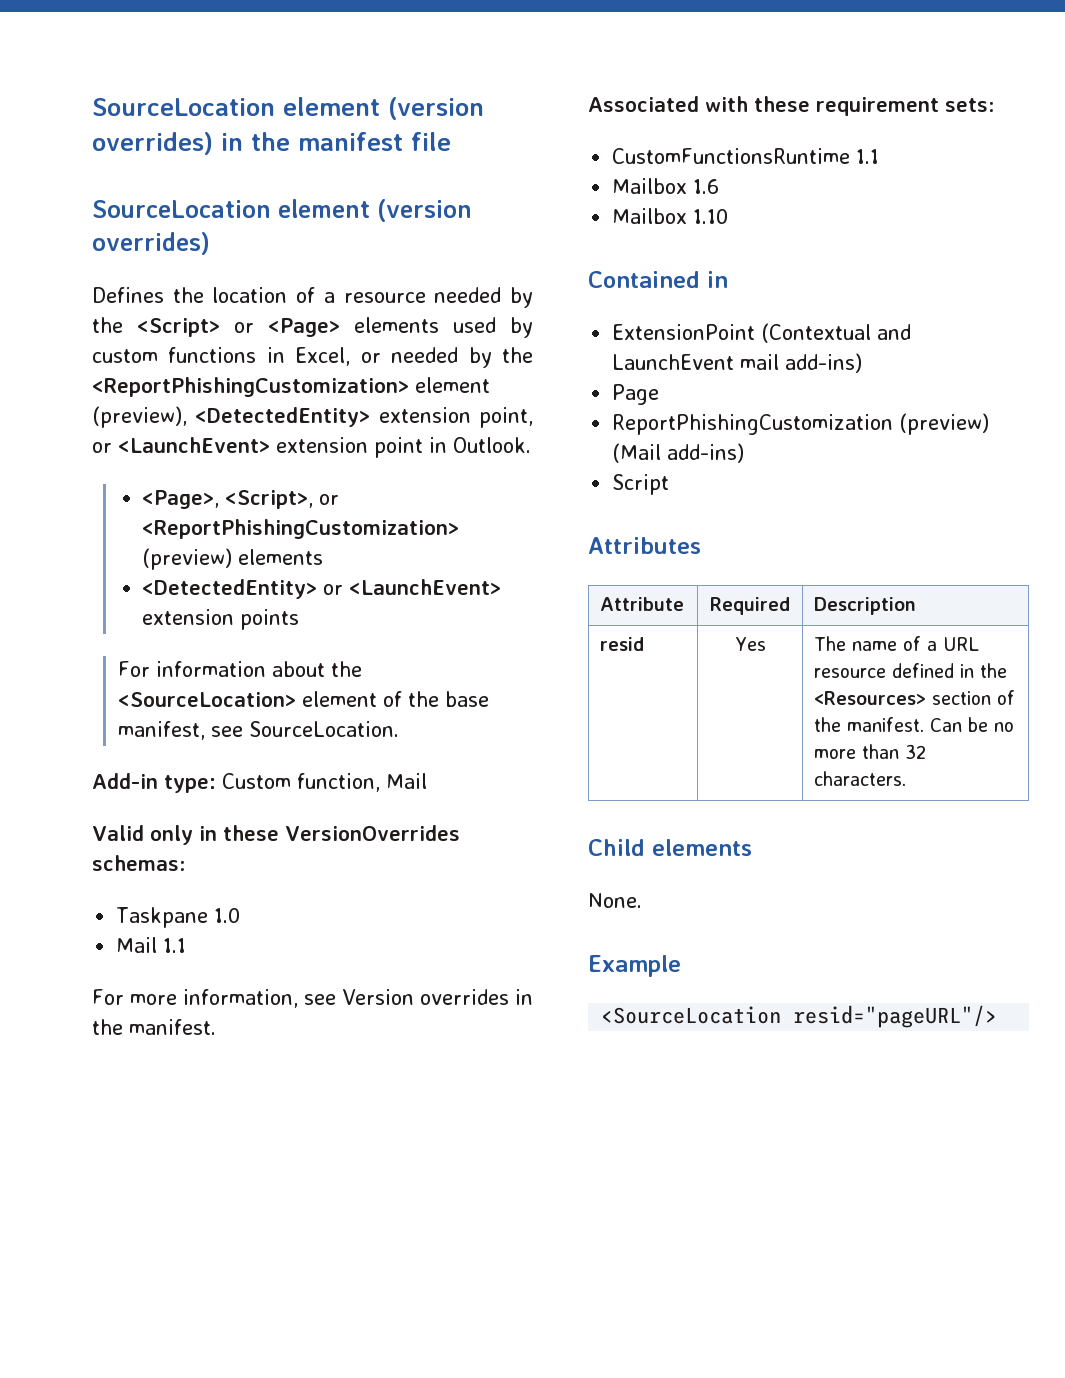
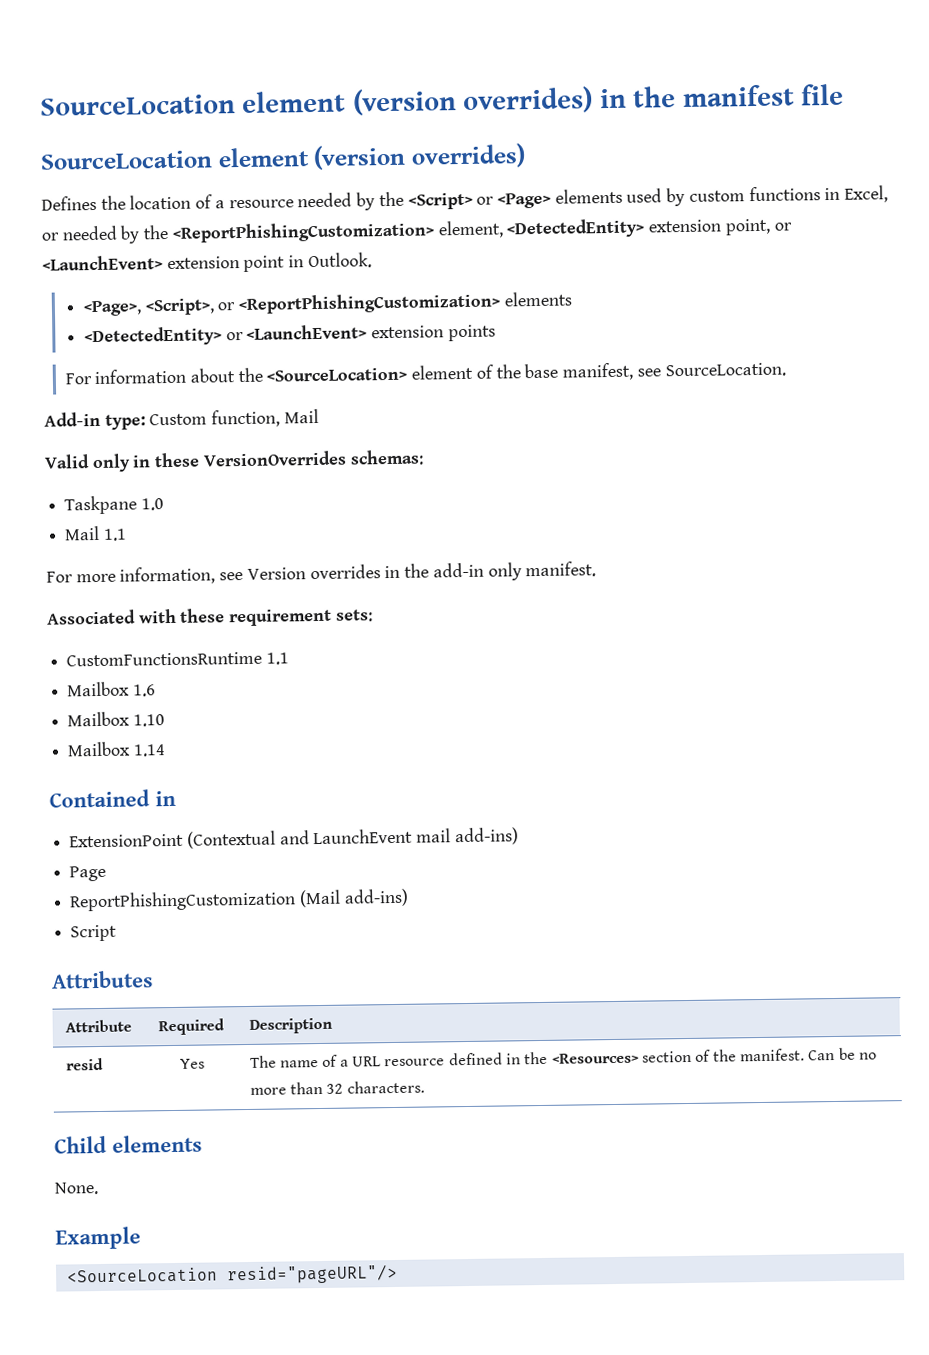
- Defines the location of a resource needed by the <Script> or <Page> elements used by custom functions in Excel, or needed by the <ReportPhishingCustomization> element (preview), <DetectedEntity> extension point, or <LaunchEvent> extension point in Outlook.
+ Defines the location of a resource needed by the <Script> or <Page> elements used by custom functions in Excel, or needed by the <ReportPhishingCustomization> element, <DetectedEntity> extension point, or <LaunchEvent> extension point in Outlook.
- <Page>, <Script>, or <ReportPhishingCustomization> (preview) elements
+ <Page>, <Script>, or <ReportPhishingCustomization> elements
- For more information, see Version overrides in the manifest.
+ For more information, see Version overrides in the add-in only manifest.
+ Mailbox 1.14
- ReportPhishingCustomization (preview) (Mail add-ins)
+ ReportPhishingCustomization (Mail add-ins)

